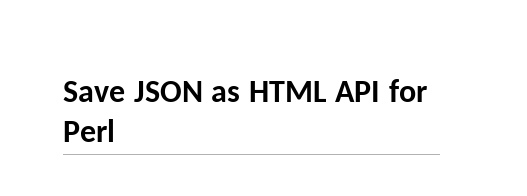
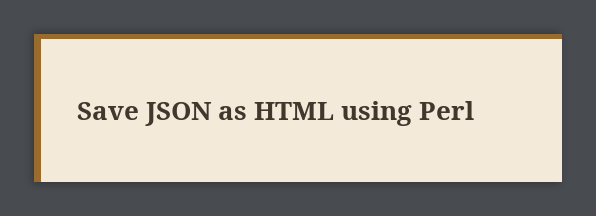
- Save JSON as HTML API for Perl
+ Save JSON as HTML using Perl

